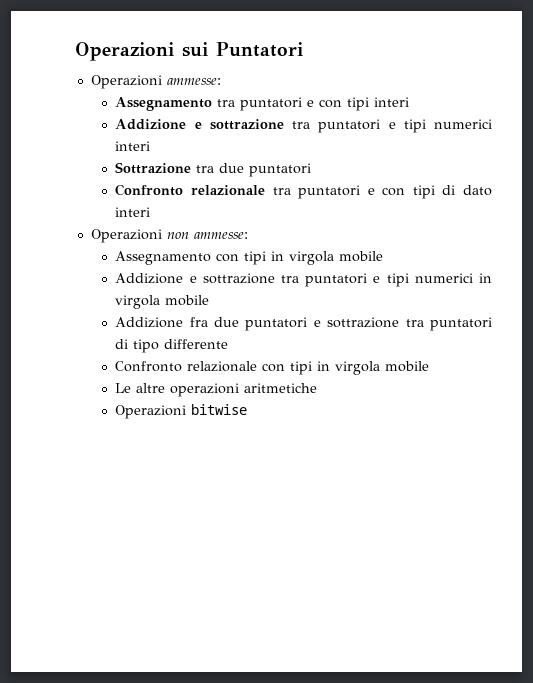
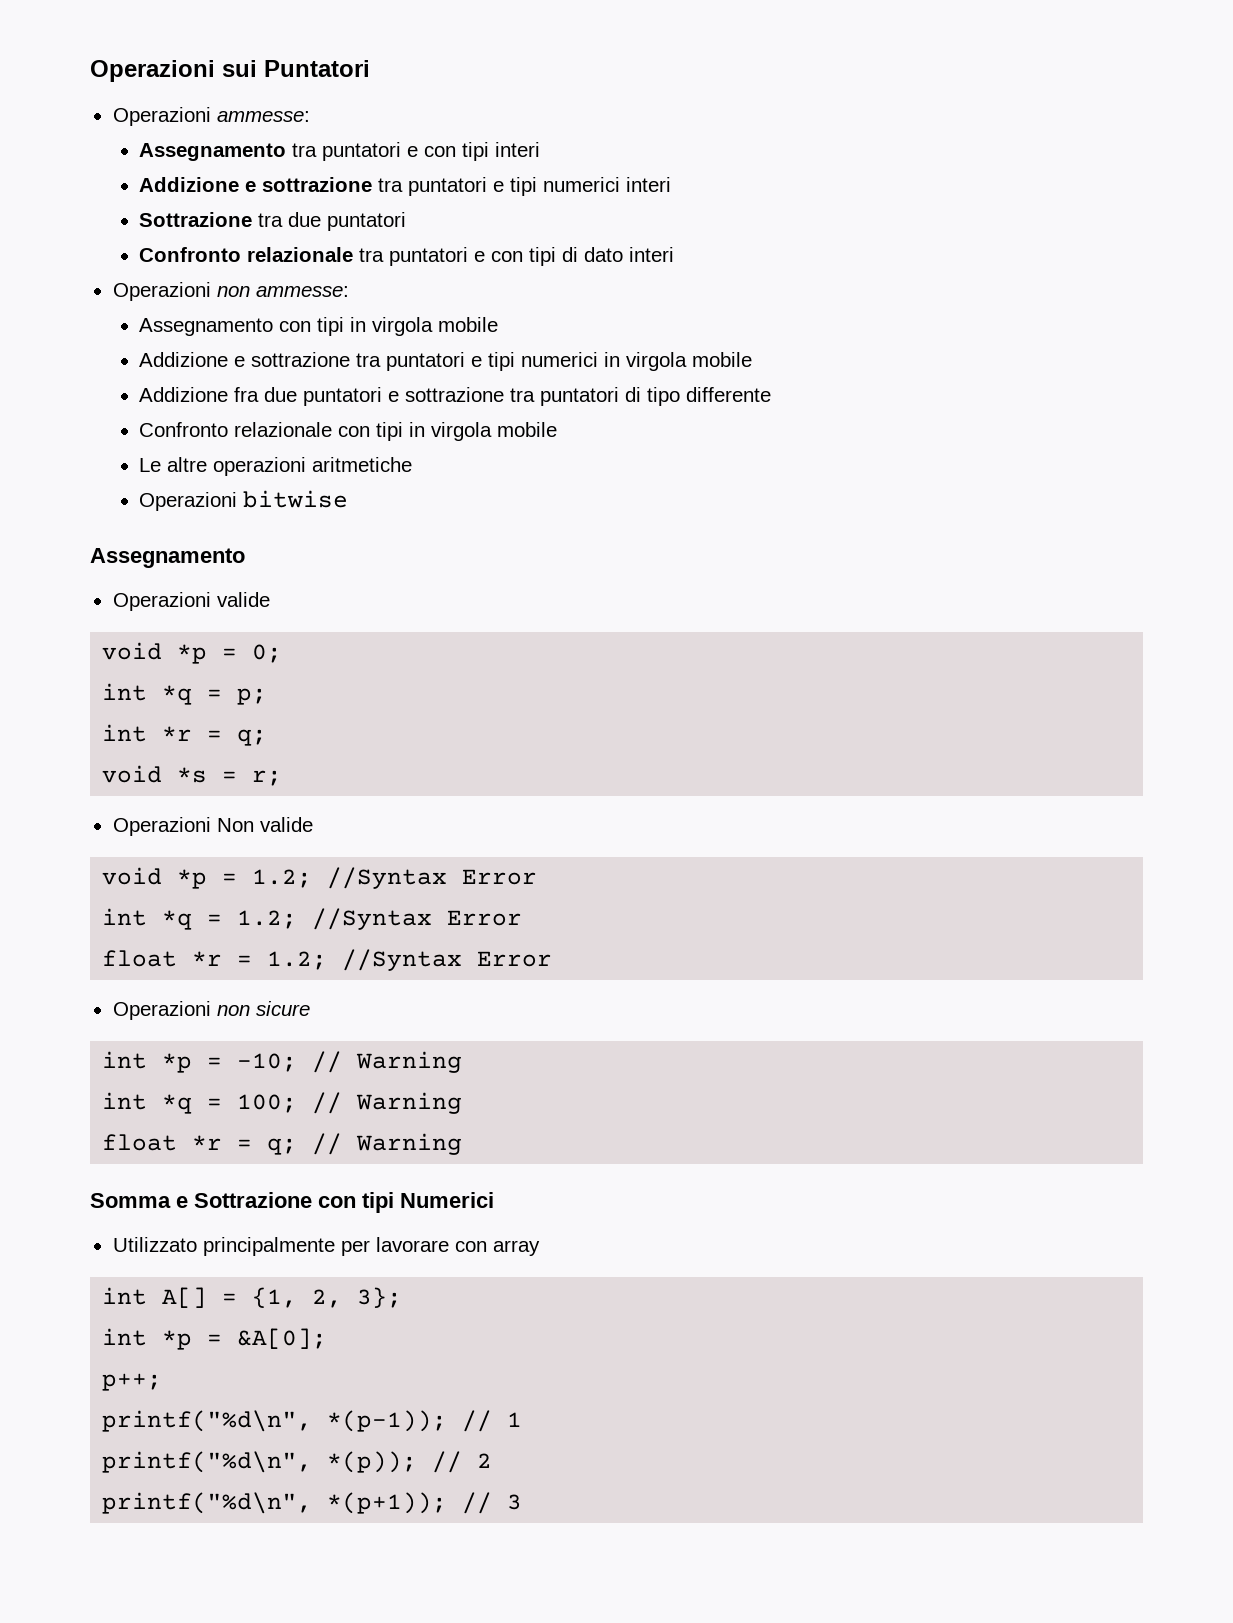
  Operazioni bitwise
+ Assegnamento
+ Operazioni valide
+ void *p = 0;
+ int *q = p;
+ int *r = q;
+ void *s = r;
+ Operazioni Non valide
+ void *p = 1.2; //Syntax Error
+ int *q = 1.2; //Syntax Error
+ float *r = 1.2; //Syntax Error
+ Operazioni non sicure
+ int *p = -10; // Warning
+ int *q = 100; // Warning
+ float *r = q; // Warning
+ Somma e Sottrazione con tipi Numerici
+ Utilizzato principalmente per lavorare con array
+ int A[] = {1, 2, 3};
+ int *p = &A[0];
+ p++;
+ printf("%d\n", *(p-1)); // 1
+ printf("%d\n", *(p)); // 2
+ printf("%d\n", *(p+1)); // 3

